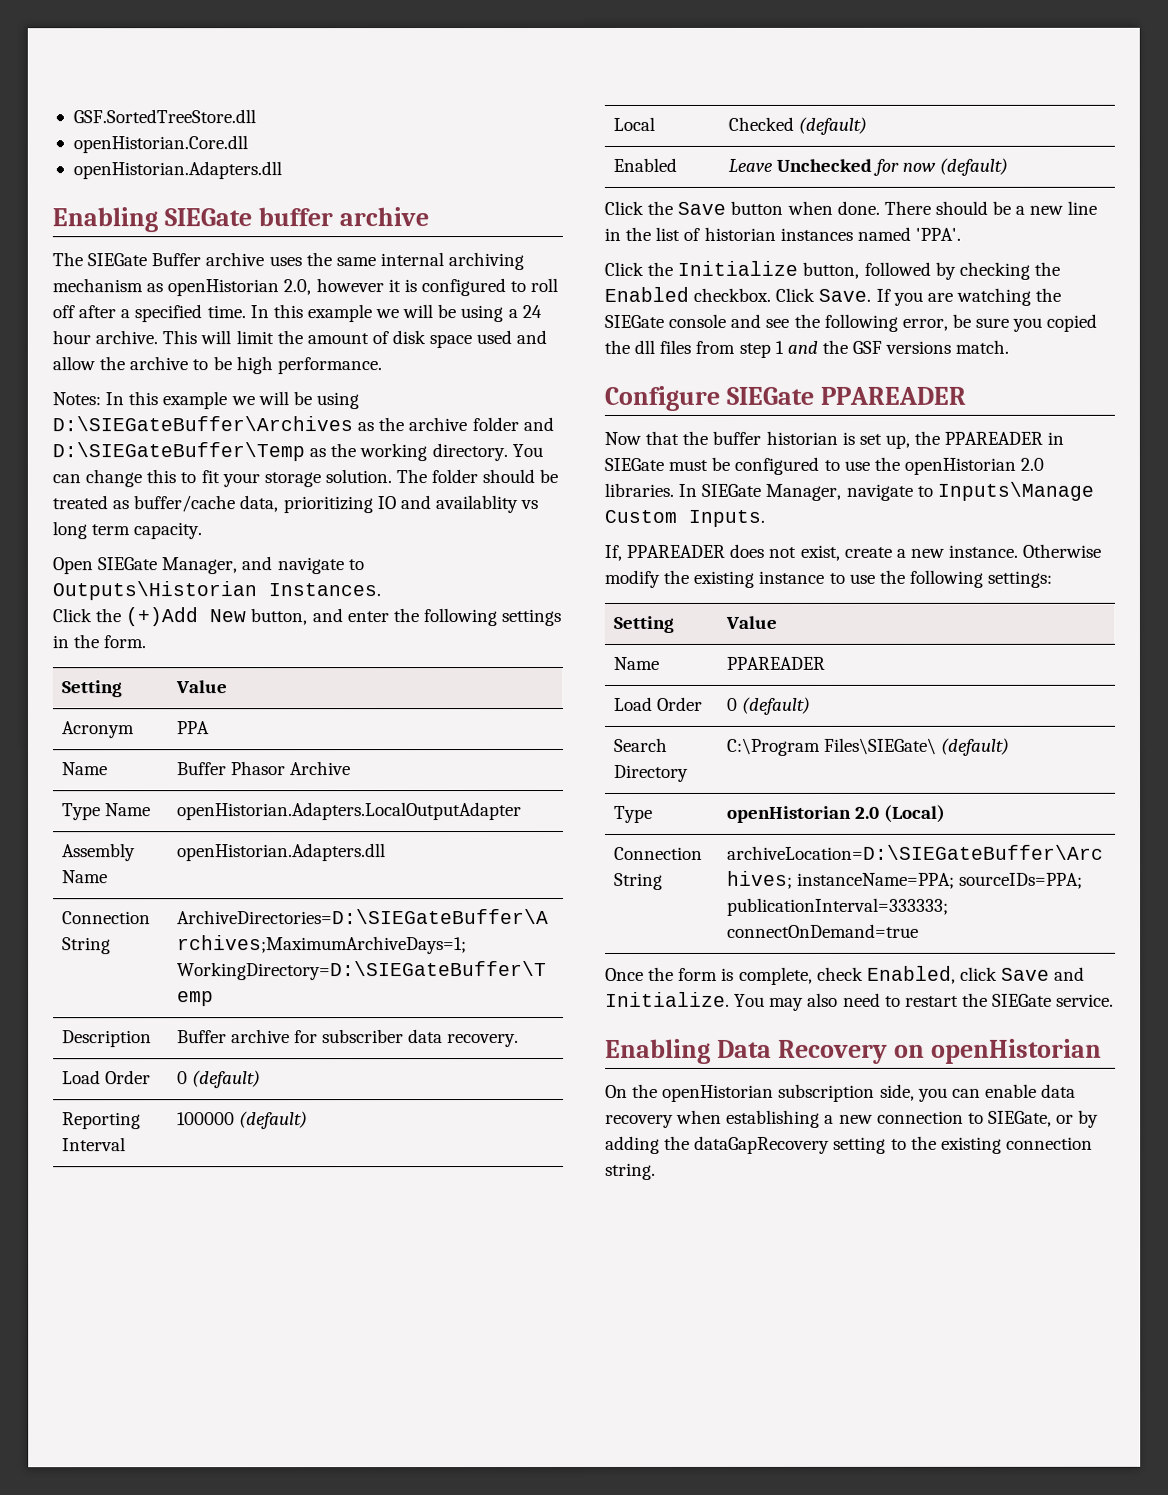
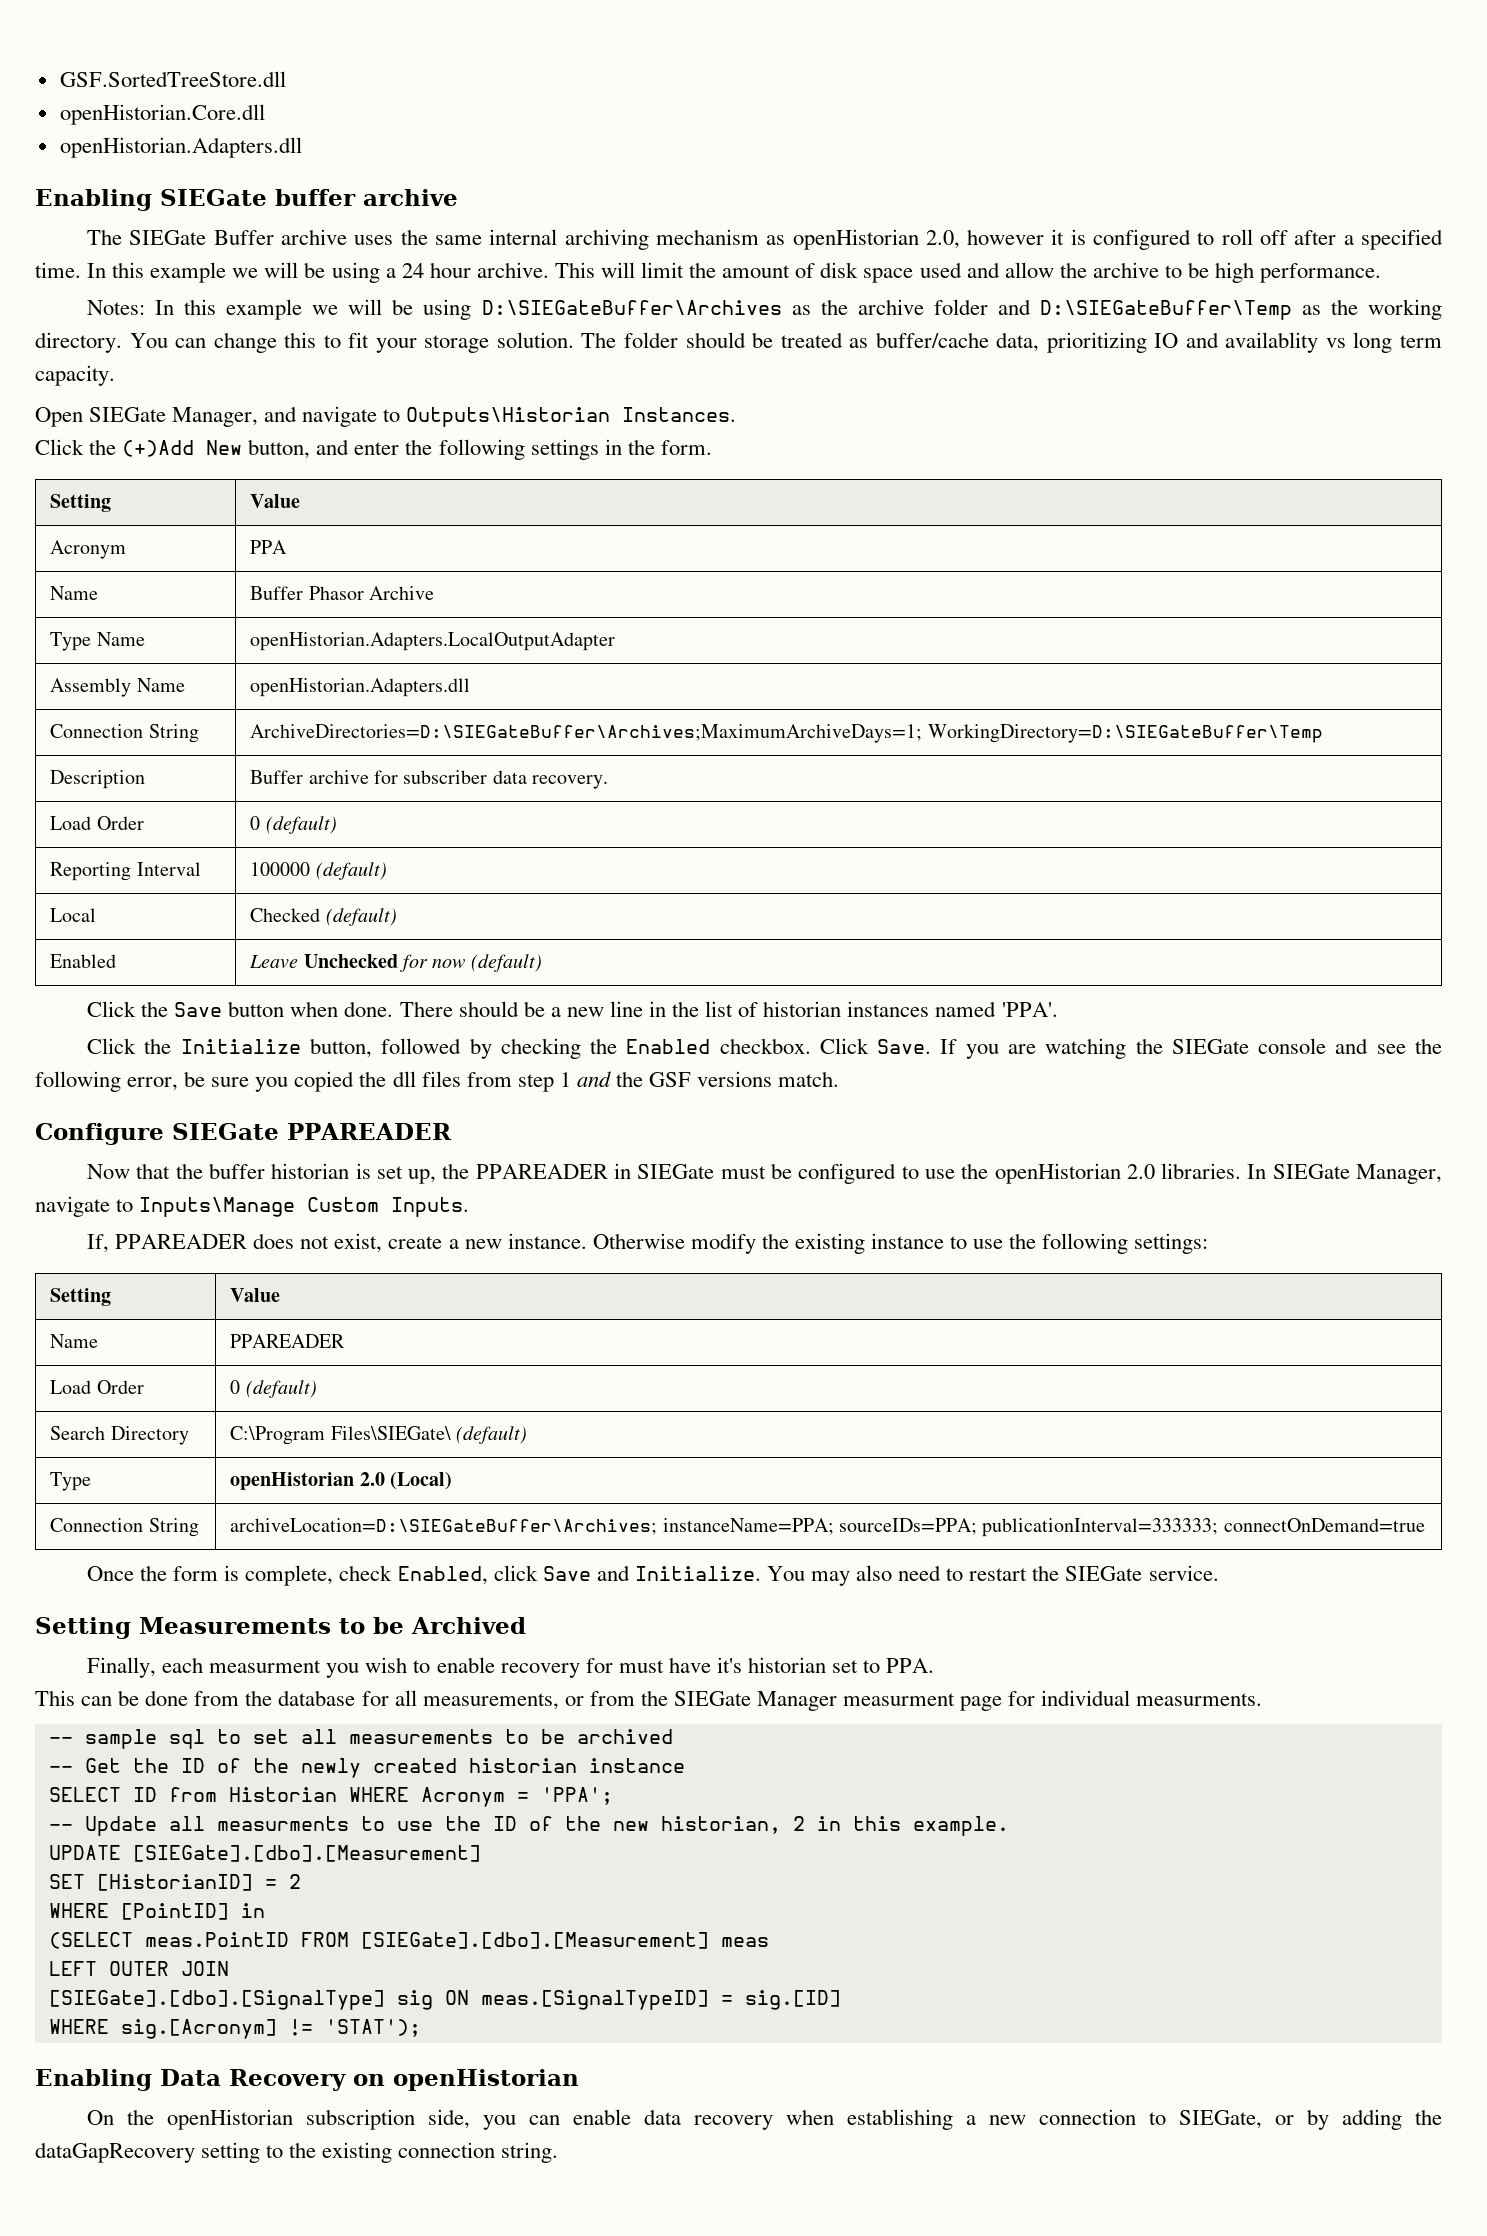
+ Setting Measurements to be Archived
+ Finally, each measurment you wish to enable recovery for must have it's historian set to PPA.
+ This can be done from the database for all measurements, or from the SIEGate Manager measurment page for individual measurments.
+ -- sample sql to set all measurements to be archived
+ -- Get the ID of the newly created historian instance
+ SELECT ID from Historian WHERE Acronym = 'PPA';
+ -- Update all measurments to use the ID of the new historian, 2 in this example.
+ UPDATE [SIEGate].[dbo].[Measurement]
+ SET [HistorianID] = 2
+ WHERE [PointID] in
+ (SELECT meas.PointID FROM [SIEGate].[dbo].[Measurement] meas
+ LEFT OUTER JOIN
+ [SIEGate].[dbo].[SignalType] sig ON meas.[SignalTypeID] = sig.[ID]
+ WHERE sig.[Acronym] != 'STAT');

